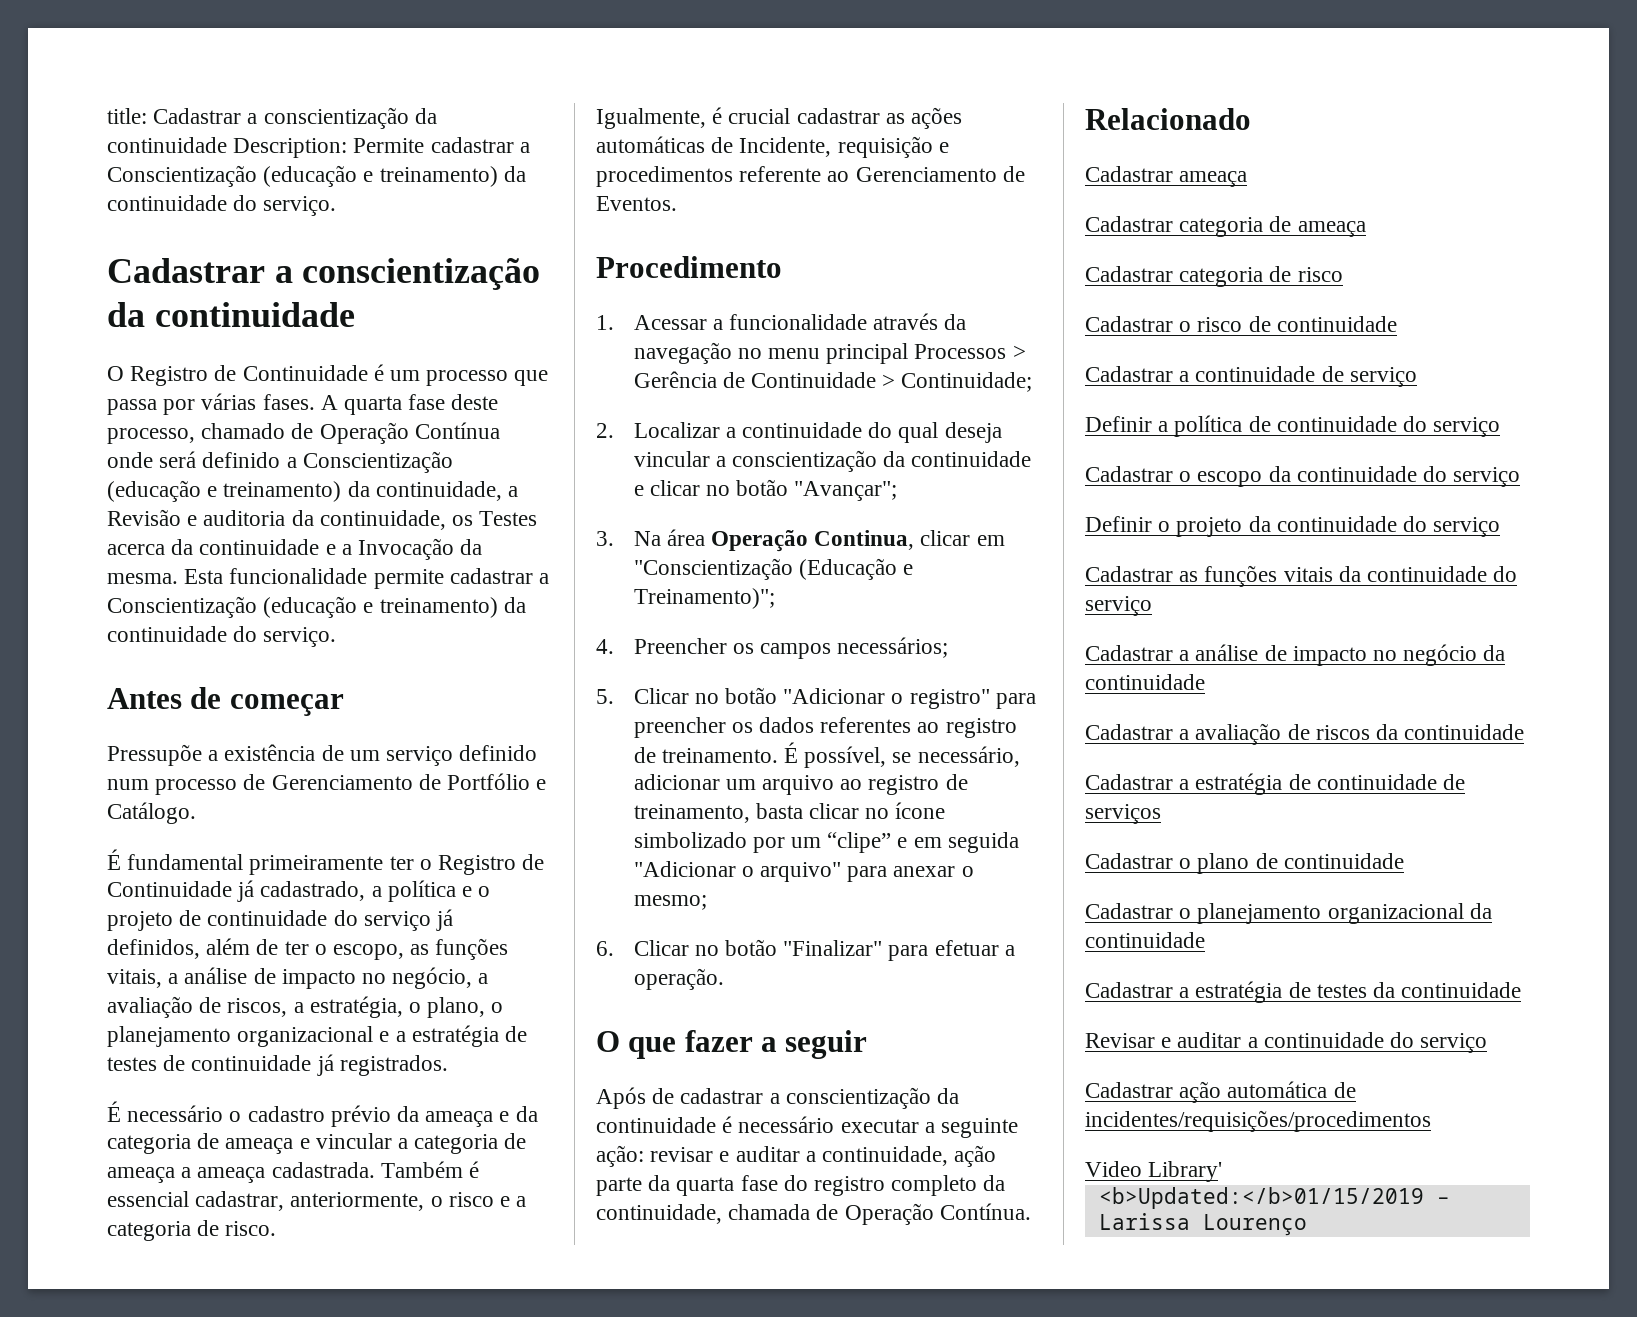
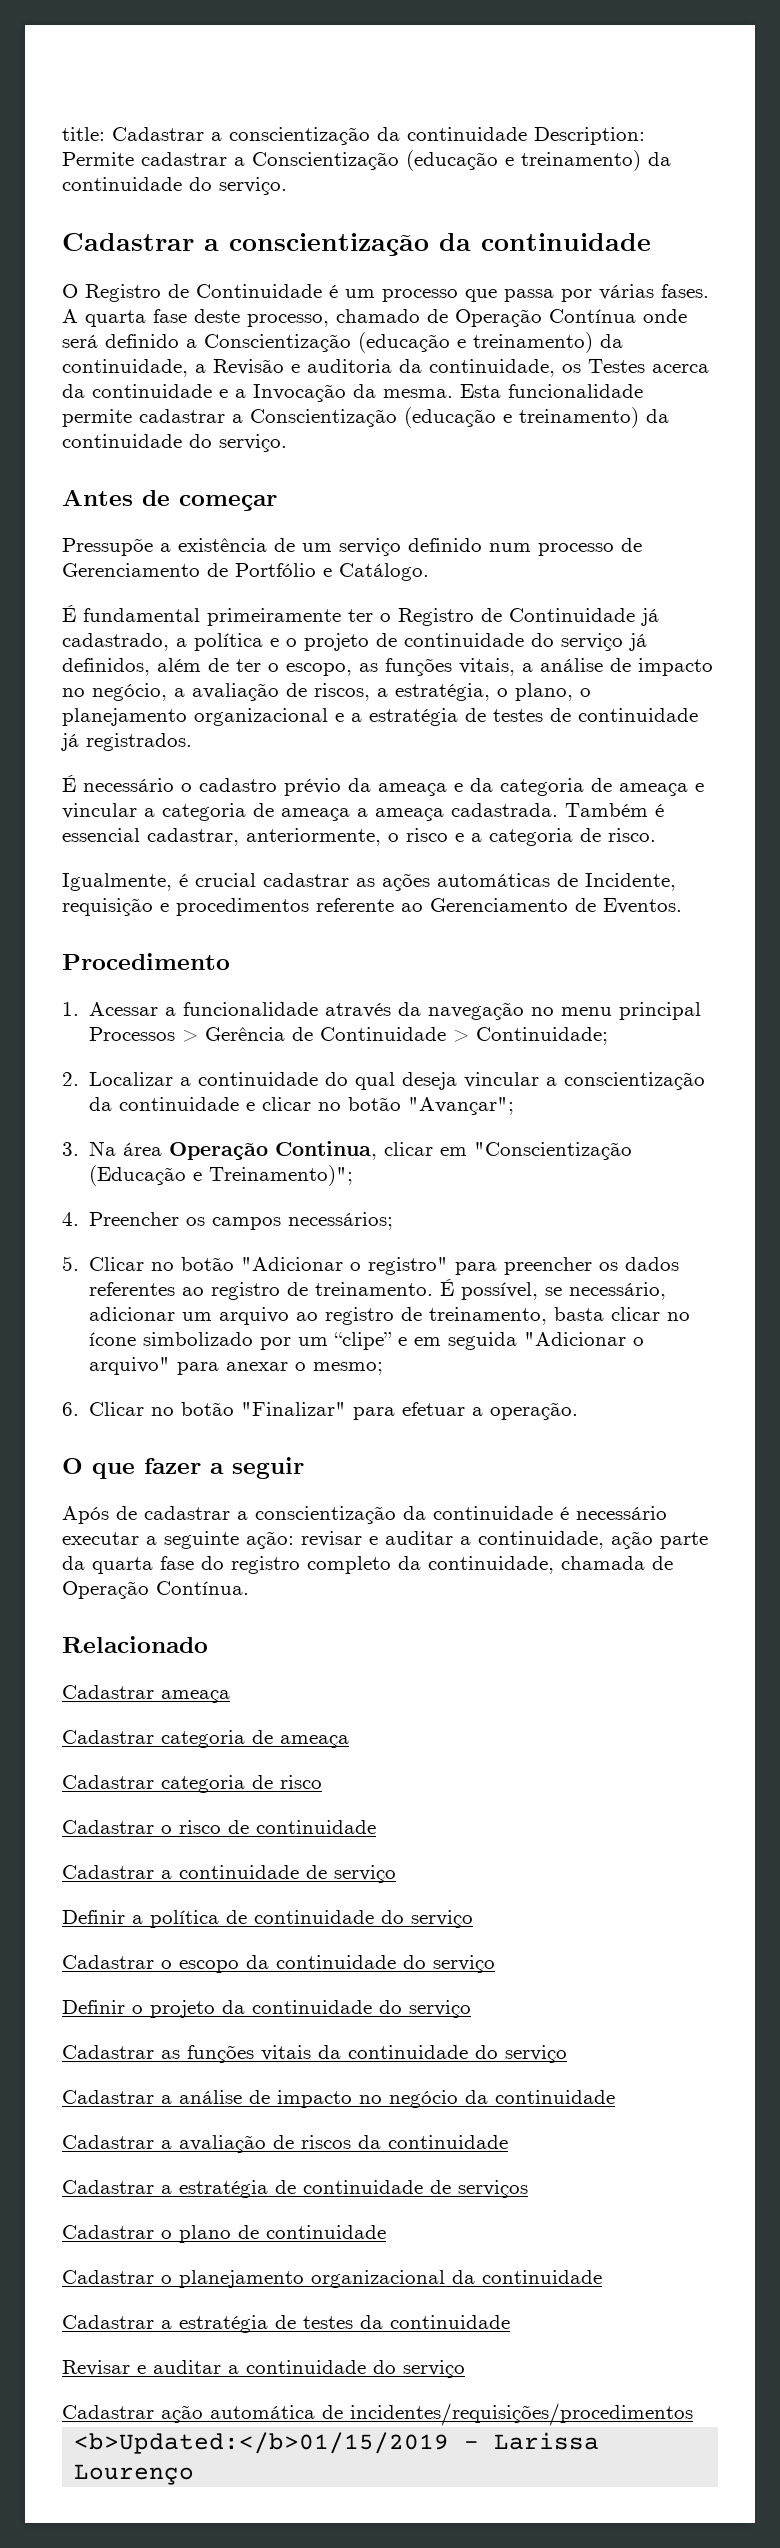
- Video Library'

